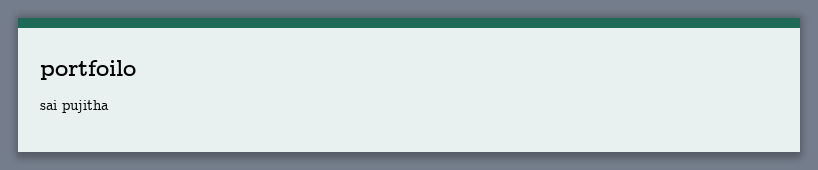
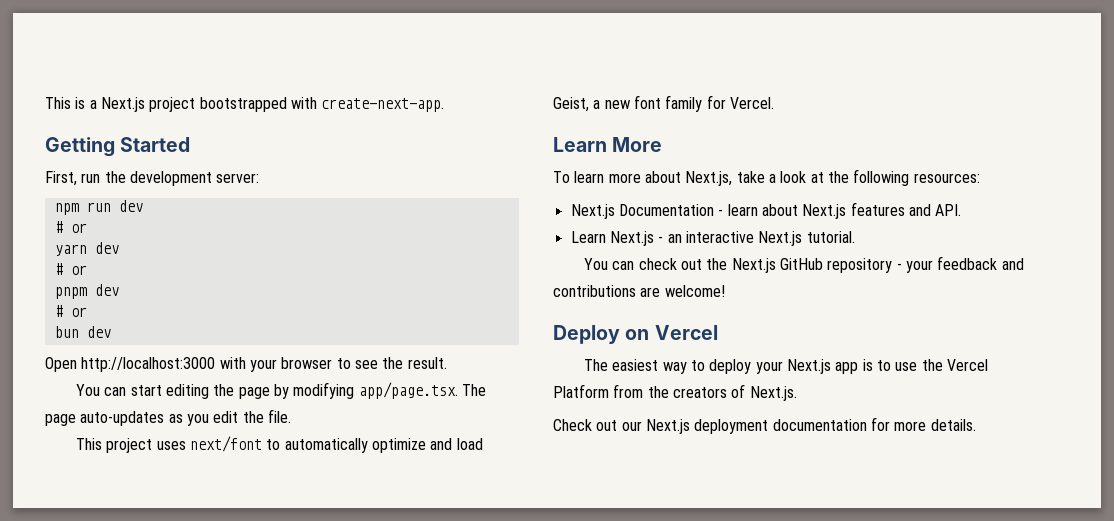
- portfoilo
- sai pujitha
+ This is a Next.js project bootstrapped with create-next-app.
+ Getting Started
+ First, run the development server:
+ npm run dev
+ # or
+ yarn dev
+ # or
+ pnpm dev
+ # or
+ bun dev
+ Open http://localhost:3000 with your browser to see the result.
+ You can start editing the page by modifying app/page.tsx. The page auto-updates as you edit the file.
+ This project uses next/font to automatically optimize and load Geist, a new font family for Vercel.
+ Learn More
+ To learn more about Next.js, take a look at the following resources:
+ Next.js Documentation - learn about Next.js features and API.
+ Learn Next.js - an interactive Next.js tutorial.
+ You can check out the Next.js GitHub repository - your feedback and contributions are welcome!
+ Deploy on Vercel
+ The easiest way to deploy your Next.js app is to use the Vercel Platform from the creators of Next.js.
+ Check out our Next.js deployment documentation for more details.

